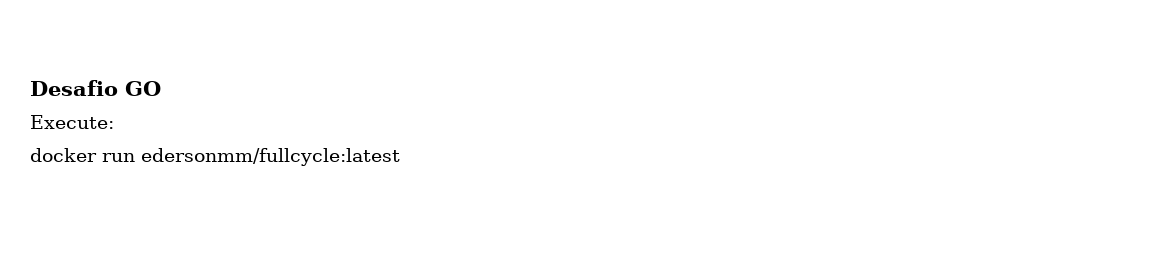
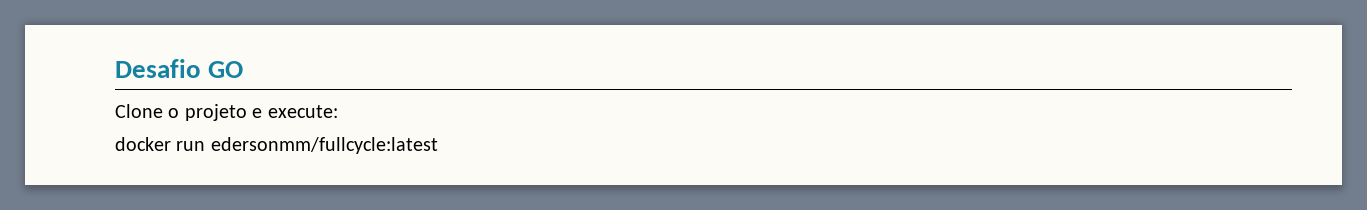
- Execute:
+ Clone o projeto e execute:

